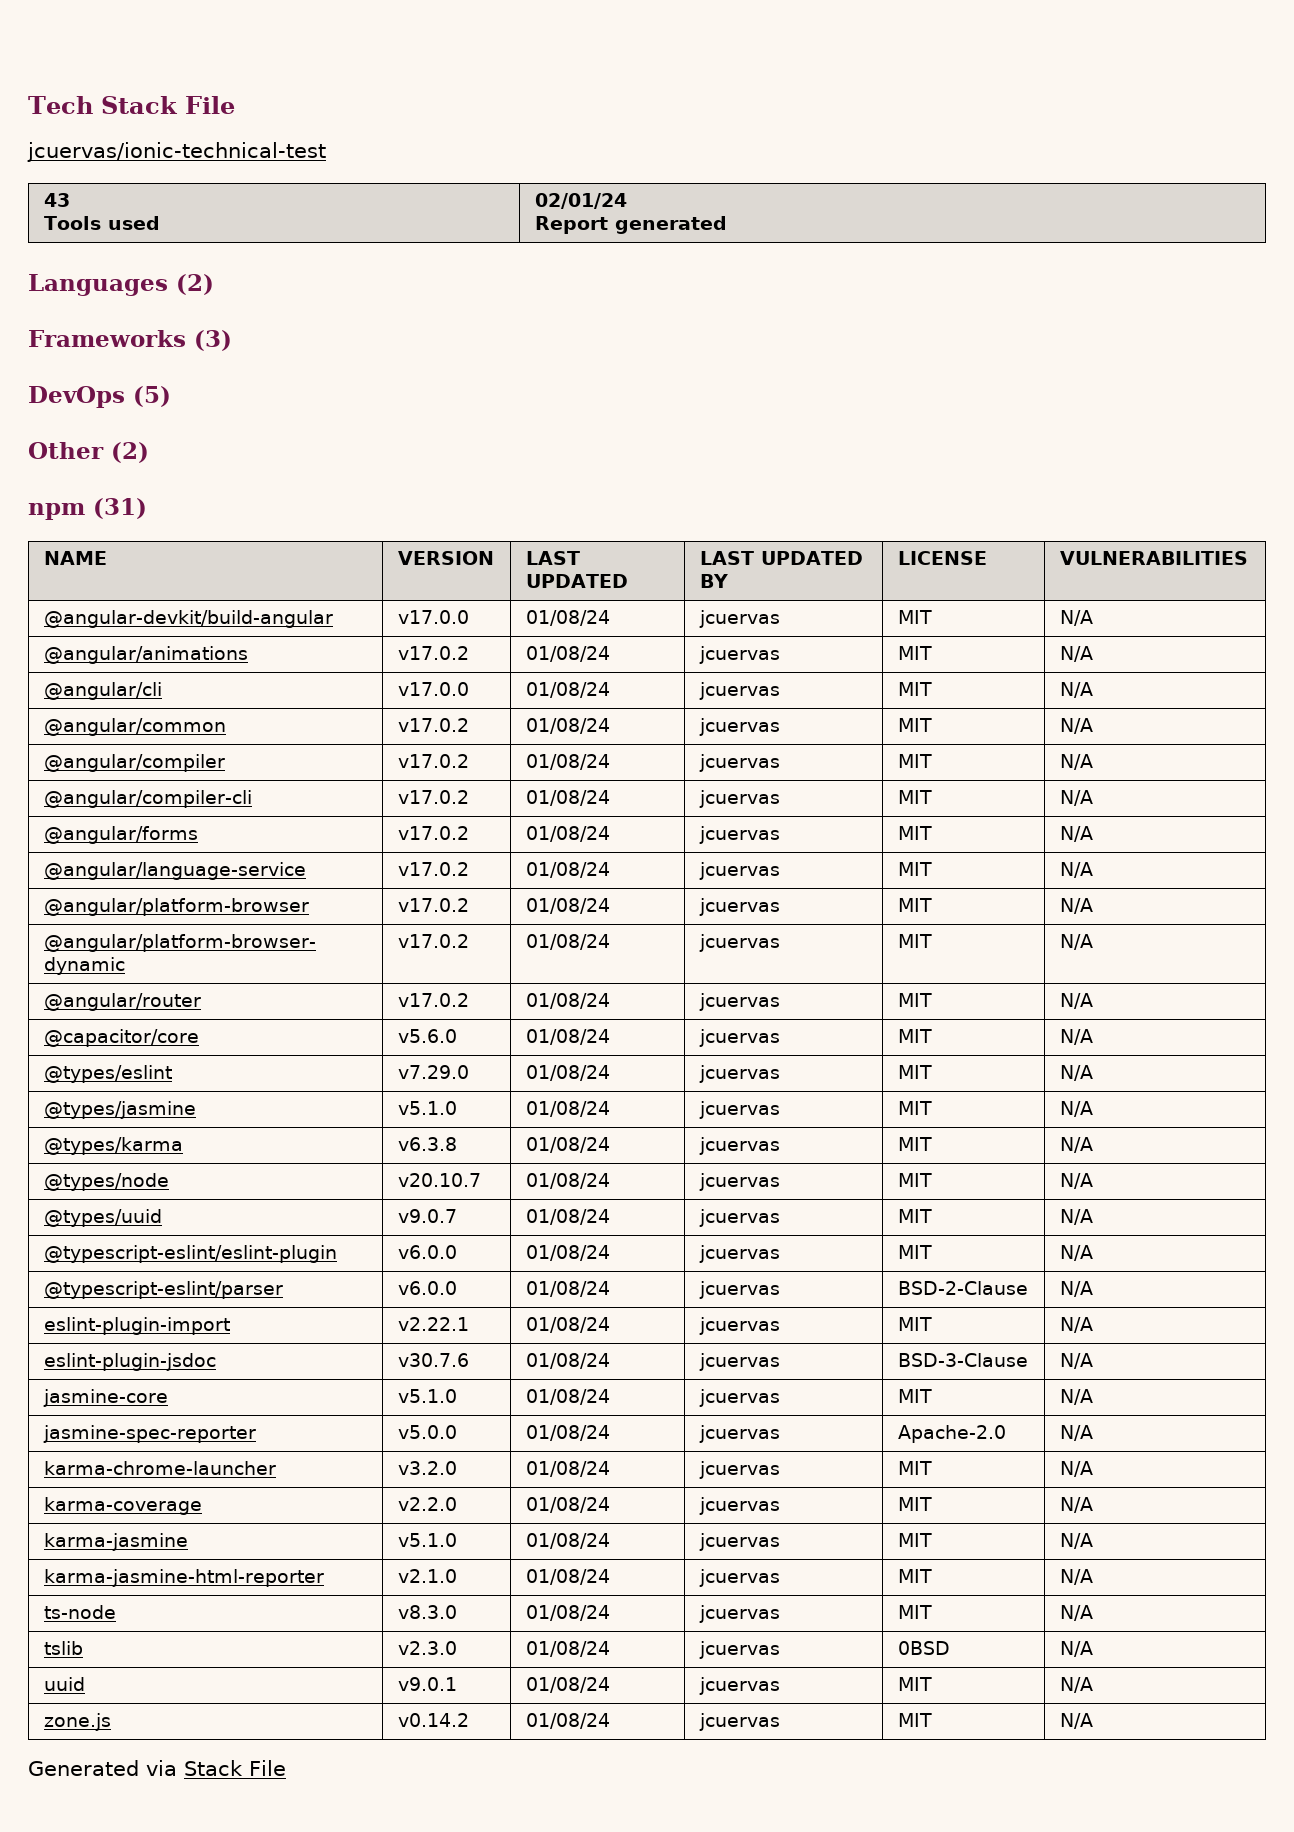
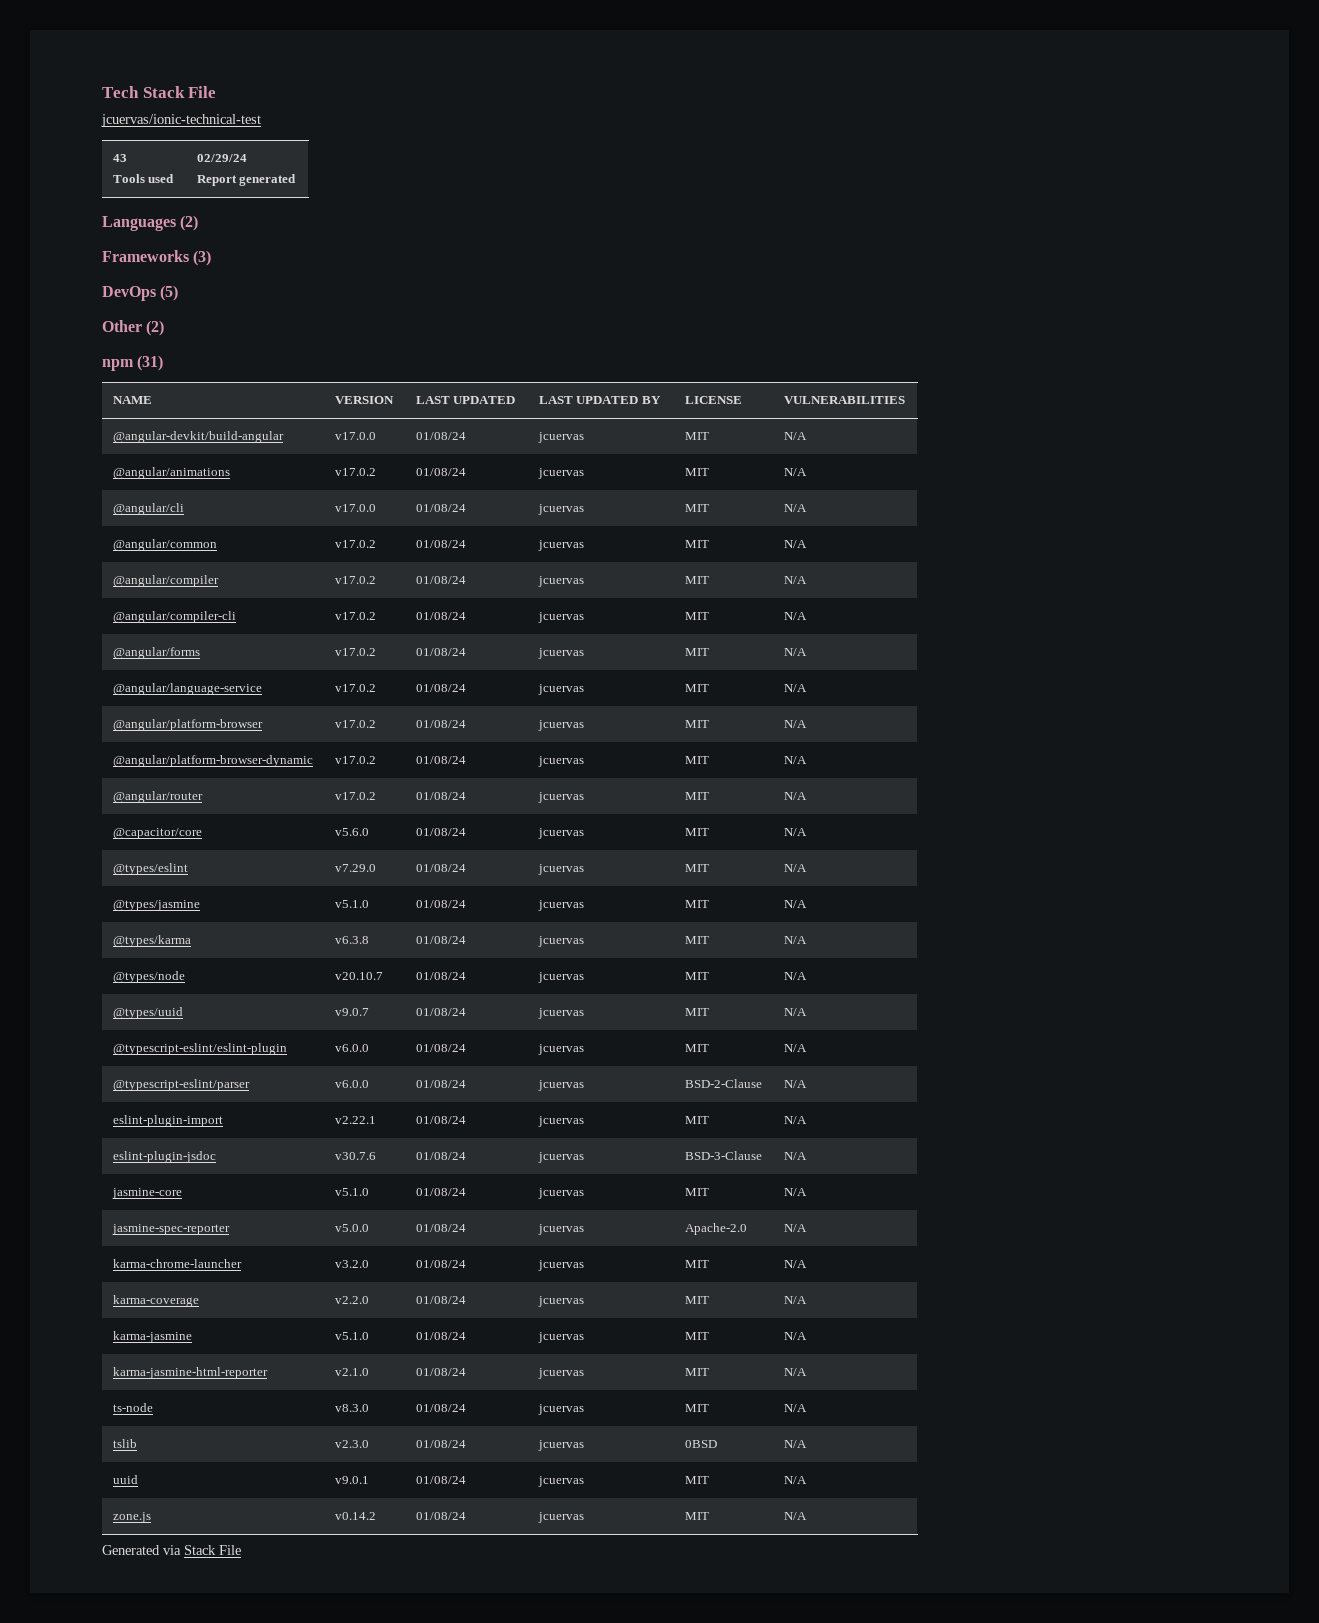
  43
- Tools used | 02/01/24
+ Tools used | 02/29/24

